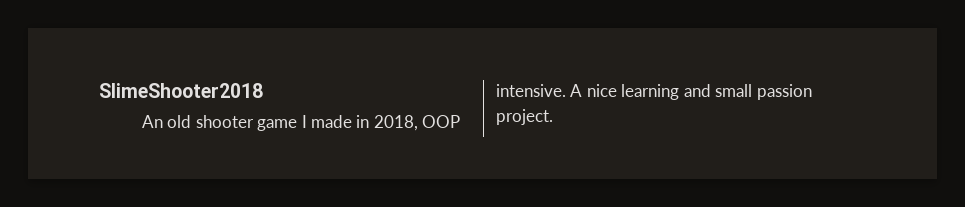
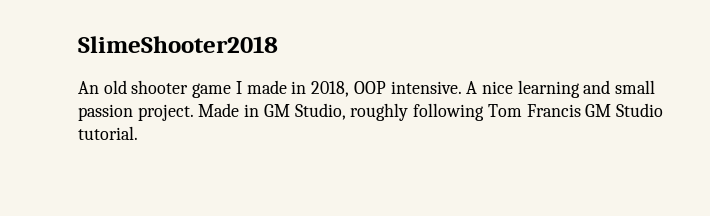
+ Made in GM Studio, roughly following Tom Francis GM Studio tutorial.

